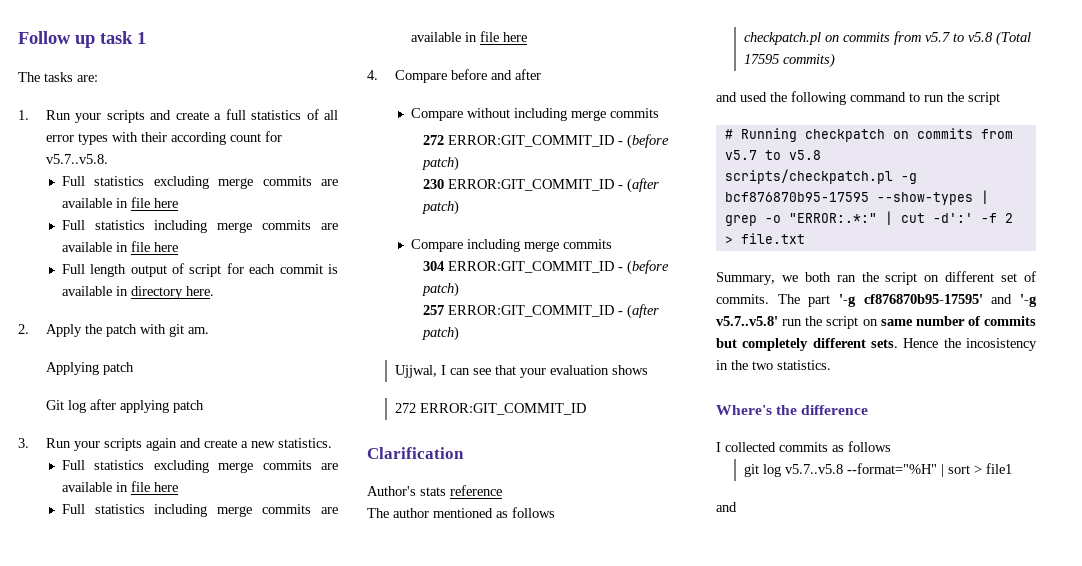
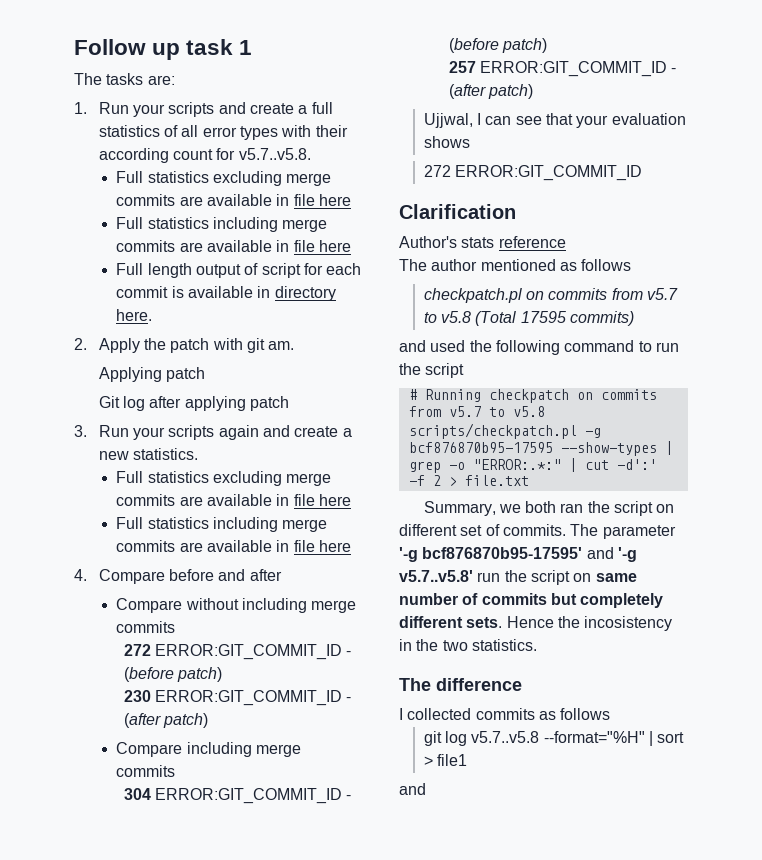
- The part '-g cf876870b95-17595' and '-g v5.7..v5.8' run the script on same number of commits but completely different sets.
+ The parameter '-g bcf876870b95-17595' and '-g v5.7..v5.8' run the script on same number of commits but completely different sets.
- Where's the difference
+ The difference

